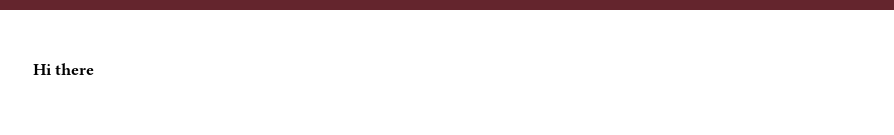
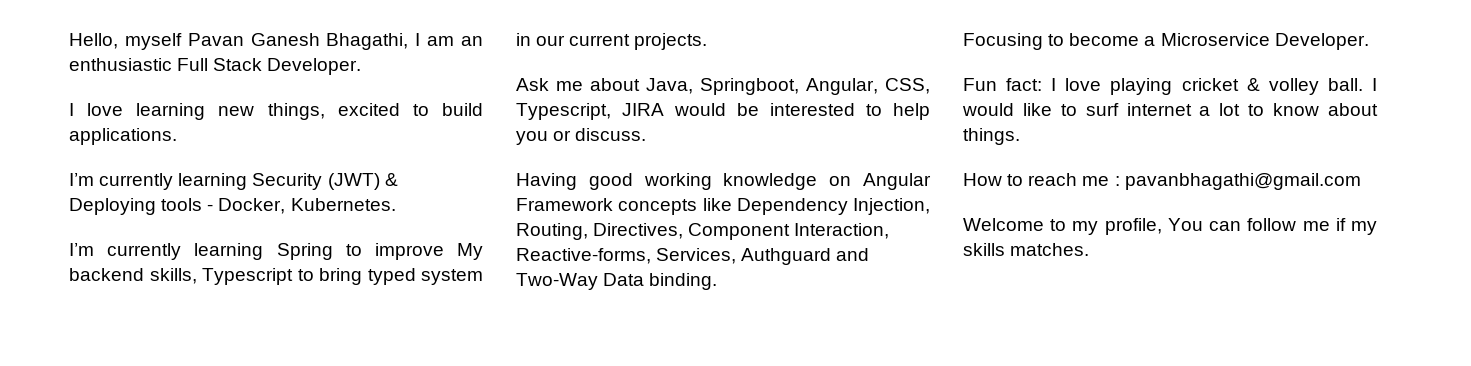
- Hi there
+ Hello, myself Pavan Ganesh Bhagathi, I am an enthusiastic Full Stack Developer.
+ I love learning new things, excited to build applications.
+ I’m currently learning Security (JWT) & Deploying tools - Docker, Kubernetes.
+ I’m currently learning Spring to improve My backend skills, Typescript to bring typed system in our current projects.
+ Ask me about Java, Springboot, Angular, CSS, Typescript, JIRA would be interested to help you or discuss.
+ Having good working knowledge on Angular Framework concepts like Dependency Injection, Routing, Directives, Component Interaction, Reactive-forms, Services, Authguard and Two-Way Data binding.
+ Focusing to become a Microservice Developer.
+ Fun fact: I love playing cricket & volley ball. I would like to surf internet a lot to know about things.
+ How to reach me : pavanbhagathi@gmail.com
+ Welcome to my profile, You can follow me if my skills matches.

